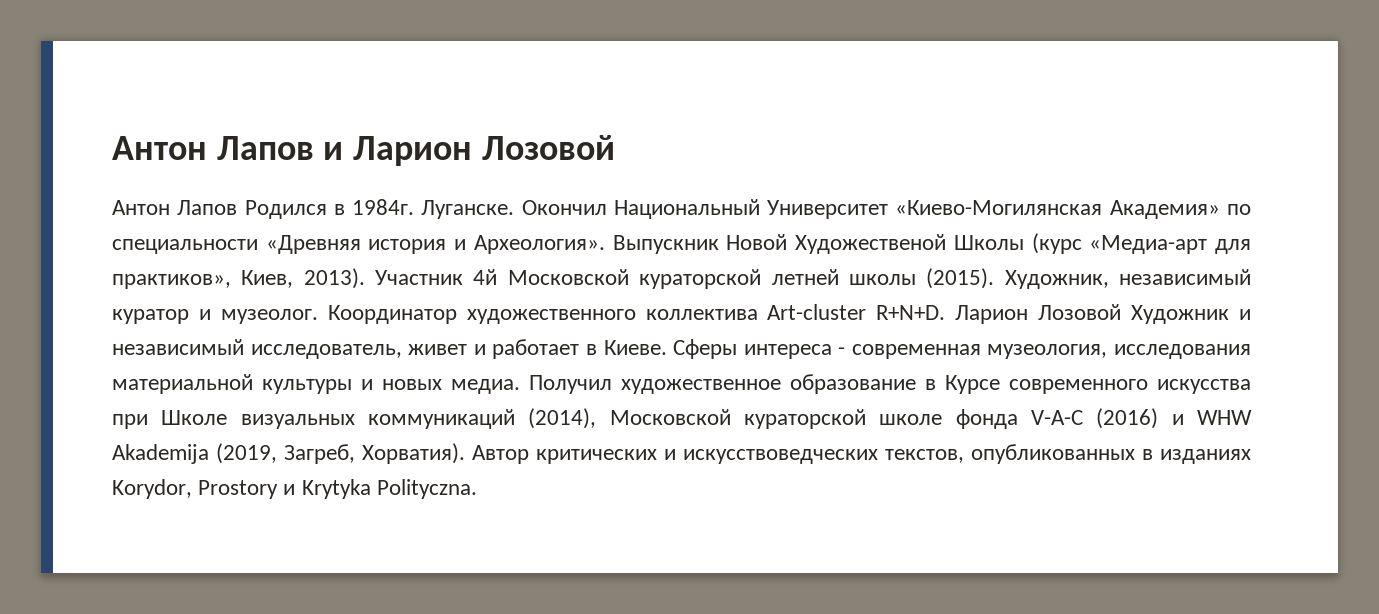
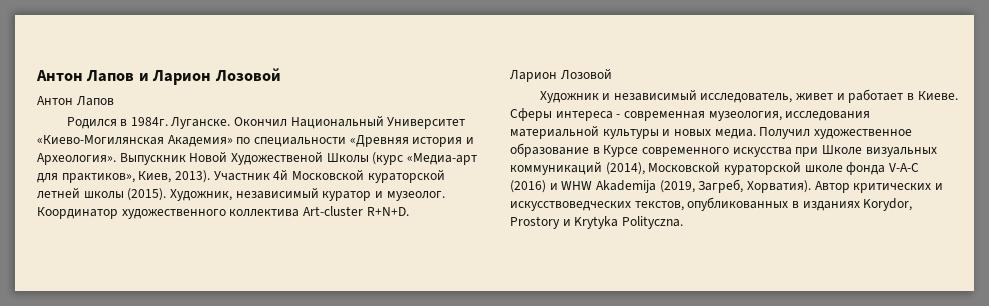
  Антон Лапов и Ларион Лозовой
- Антон Лапов Родился в 1984г.
+ Антон Лапов
+ Родился в 1984г.
- Координатор художественного коллектива Art-cluster R+N+D. Ларион Лозовой Художник и независимый исследователь, живет и работает в Киеве.
+ Координатор художественного коллектива Art-cluster R+N+D.
+ Ларион Лозовой
+ Художник и независимый исследователь, живет и работает в Киеве.

